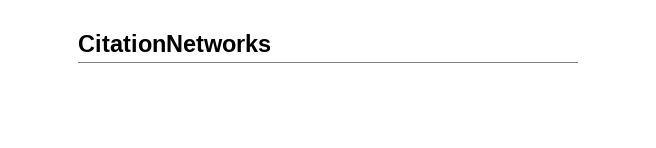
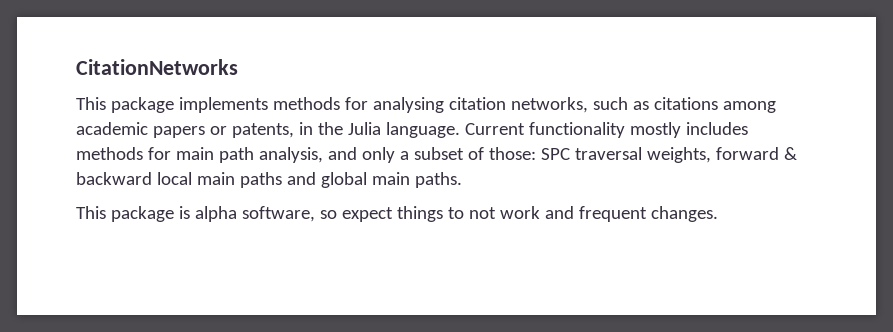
+ This package implements methods for analysing citation networks, such as citations among academic papers or patents, in the Julia language. Current functionality mostly includes methods for main path analysis, and only a subset of those: SPC traversal weights, forward & backward local main paths and global main paths.
+ This package is alpha software, so expect things to not work and frequent changes.

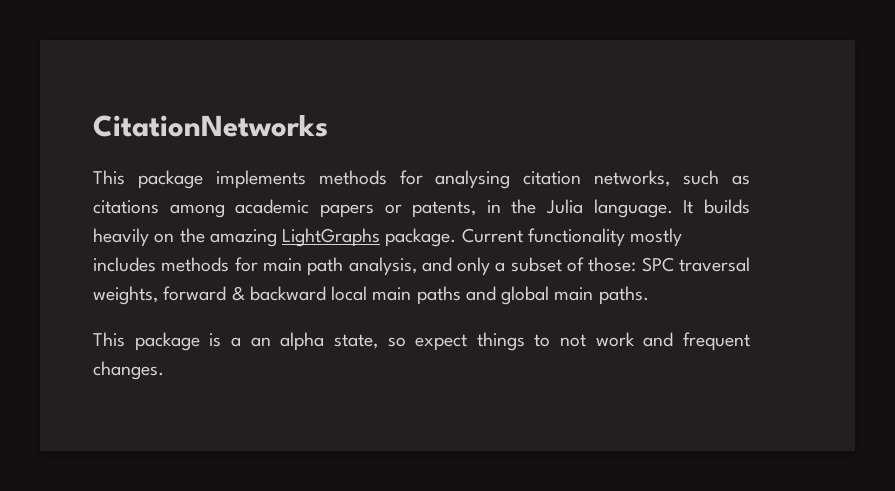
+ It builds heavily on the amazing LightGraphs package.
- This package is alpha software, so expect things to not work and frequent changes.
+ This package is a an alpha state, so expect things to not work and frequent changes.

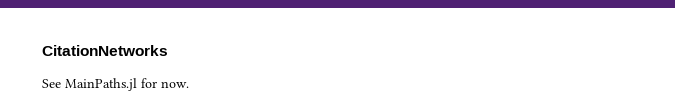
- This package implements methods for analysing citation networks, such as citations among academic papers or patents, in the Julia language. It builds heavily on the amazing LightGraphs package. Current functionality mostly includes methods for main path analysis, and only a subset of those: SPC traversal weights, forward & backward local main paths and global main paths.
- This package is a an alpha state, so expect things to not work and frequent changes.
+ See MainPaths.jl for now.

